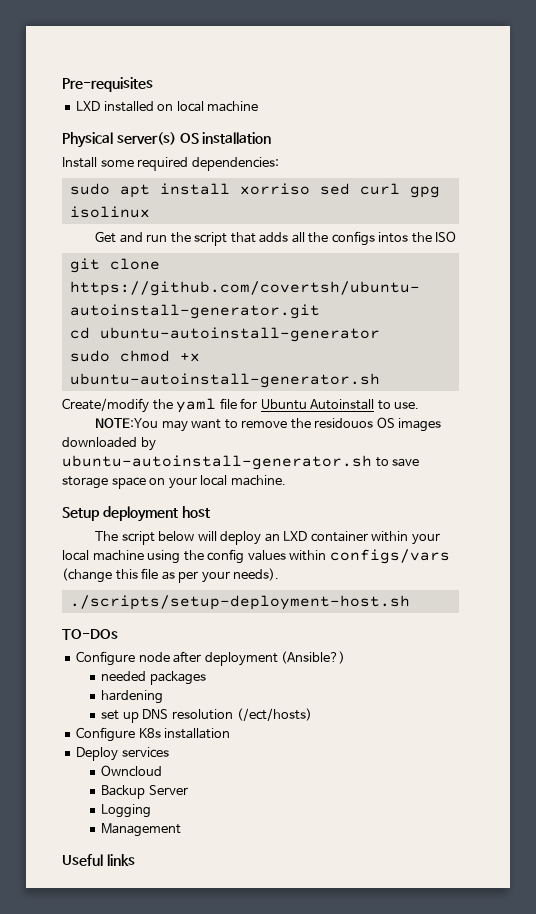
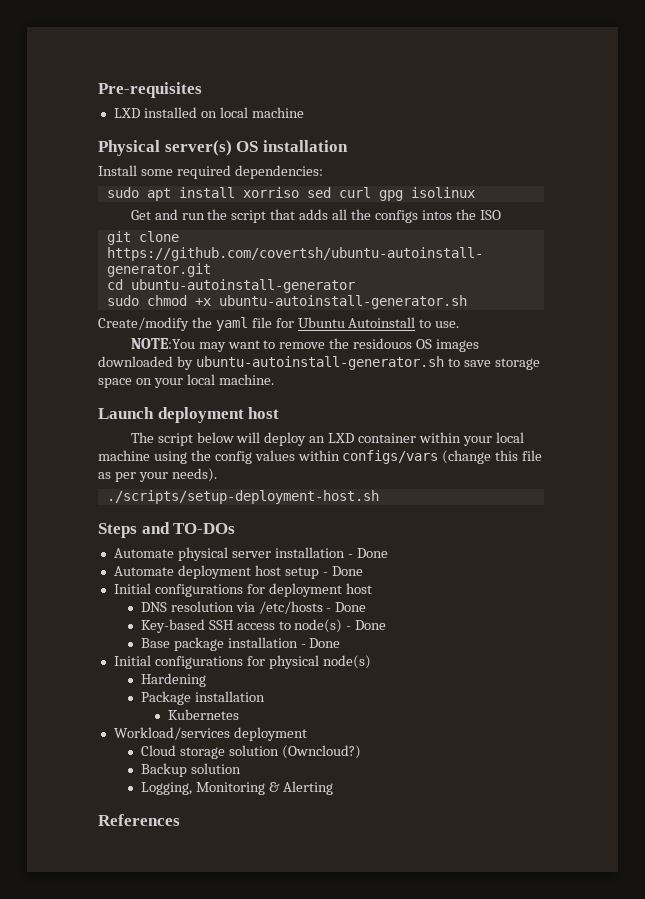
- Setup deployment host
+ Launch deployment host
- TO-DOs
+ Steps and TO-DOs
- Configure node after deployment (Ansible?)
- needed packages
- hardening
- set up DNS resolution (/ect/hosts)
- Configure K8s installation
- Deploy services
- Owncloud
- Backup Server
- Logging
- Management
- Useful links
+ Automate physical server installation - Done
+ Automate deployment host setup - Done
+ Initial configurations for deployment host
+ DNS resolution via /etc/hosts - Done
+ Key-based SSH access to node(s) - Done
+ Base package installation - Done
+ Initial configurations for physical node(s)
+ Hardening
+ Package installation
+ Kubernetes
+ Workload/services deployment
+ Cloud storage solution (Owncloud?)
+ Backup solution
+ Logging, Monitoring & Alerting
+ References

